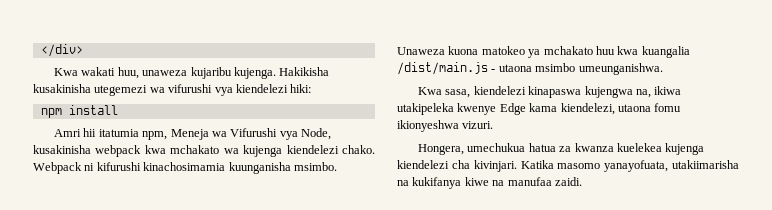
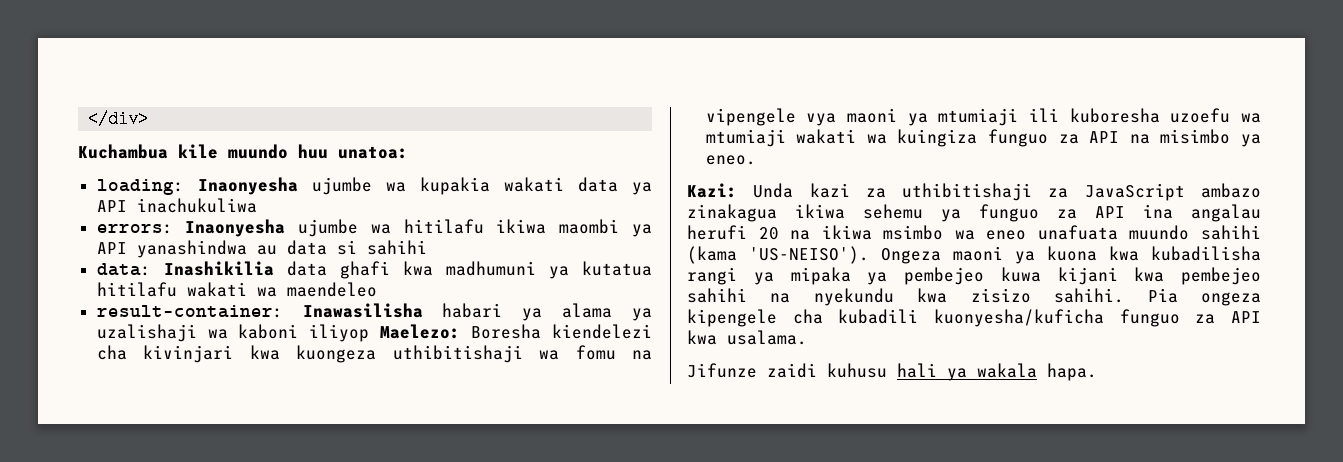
- Kwa wakati huu, unaweza kujaribu kujenga. Hakikisha kusakinisha utegemezi wa vifurushi vya kiendelezi hiki:
- npm install
- Amri hii itatumia npm, Meneja wa Vifurushi vya Node, kusakinisha webpack kwa mchakato wa kujenga kiendelezi chako. Webpack ni kifurushi kinachosimamia kuunganisha msimbo. Unaweza kuona matokeo ya mchakato huu kwa kuangalia /dist/main.js - utaona msimbo umeunganishwa.
- Kwa sasa, kiendelezi kinapaswa kujengwa na, ikiwa utakipeleka kwenye Edge kama kiendelezi, utaona fomu ikionyeshwa vizuri.
- Hongera, umechukua hatua za kwanza kuelekea kujenga kiendelezi cha kivinjari. Katika masomo yanayofuata, utakiimarisha na kukifanya kiwe na manufaa zaidi.
+ Kuchambua kile muundo huu unatoa:
+ loading: Inaonyesha ujumbe wa kupakia wakati data ya API inachukuliwa
+ errors: Inaonyesha ujumbe wa hitilafu ikiwa maombi ya API yanashindwa au data si sahihi
+ data: Inashikilia data ghafi kwa madhumuni ya kutatua hitilafu wakati wa maendeleo
+ result-container: Inawasilisha habari ya alama ya uzalishaji wa kaboni iliyop Maelezo: Boresha kiendelezi cha kivinjari kwa kuongeza uthibitishaji wa fomu na vipengele vya maoni ya mtumiaji ili kuboresha uzoefu wa mtumiaji wakati wa kuingiza funguo za API na misimbo ya eneo.
+ Kazi: Unda kazi za uthibitishaji za JavaScript ambazo zinakagua ikiwa sehemu ya funguo za API ina angalau herufi 20 na ikiwa msimbo wa eneo unafuata muundo sahihi (kama 'US-NEISO'). Ongeza maoni ya kuona kwa kubadilisha rangi ya mipaka ya pembejeo kuwa kijani kwa pembejeo sahihi na nyekundu kwa zisizo sahihi. Pia ongeza kipengele cha kubadili kuonyesha/kuficha funguo za API kwa usalama.
+ Jifunze zaidi kuhusu hali ya wakala hapa.

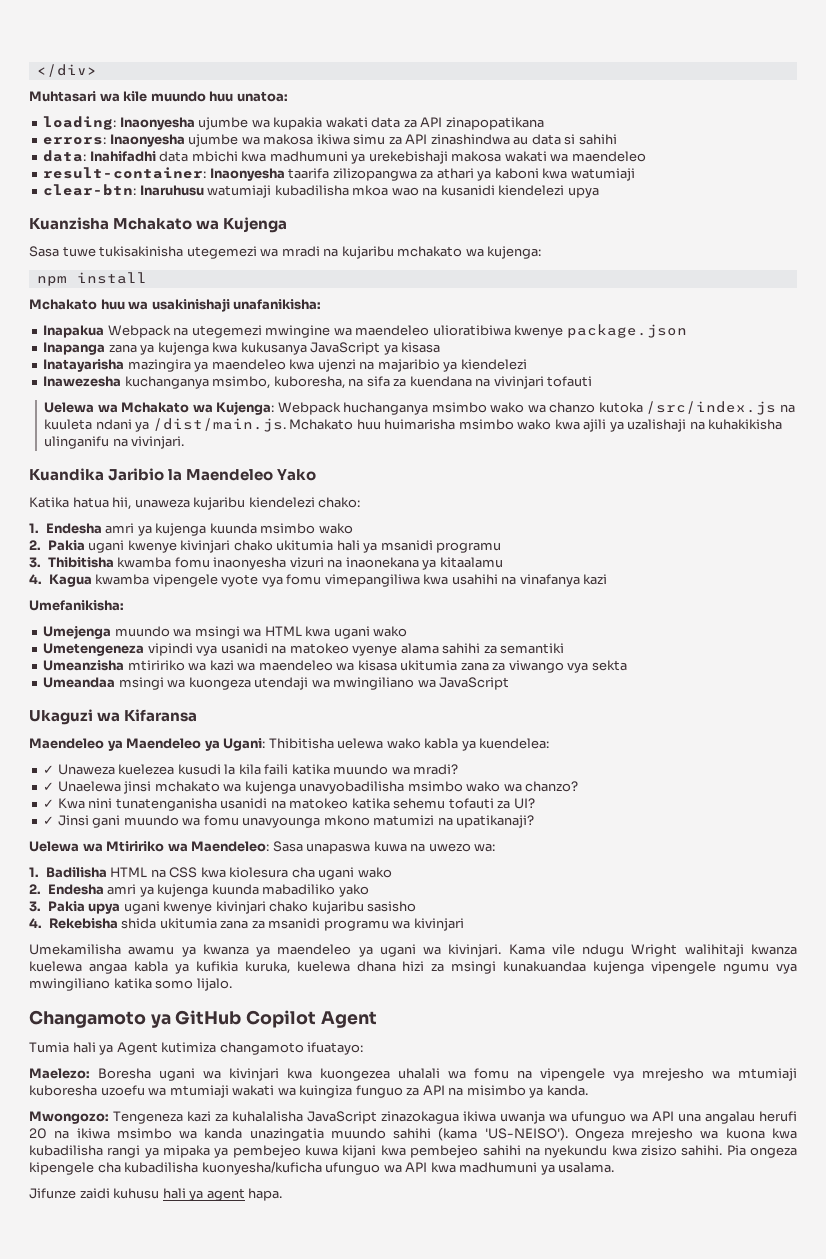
- Kuchambua kile muundo huu unatoa:
+ Muhtasari wa kile muundo huu unatoa:
- loading: Inaonyesha ujumbe wa kupakia wakati data ya API inachukuliwa
+ loading: Inaonyesha ujumbe wa kupakia wakati data za API zinapopatikana
- errors: Inaonyesha ujumbe wa hitilafu ikiwa maombi ya API yanashindwa au data si sahihi
+ errors: Inaonyesha ujumbe wa makosa ikiwa simu za API zinashindwa au data si sahihi
- data: Inashikilia data ghafi kwa madhumuni ya kutatua hitilafu wakati wa maendeleo
+ data: Inahifadhi data mbichi kwa madhumuni ya urekebishaji makosa wakati wa maendeleo
- result-container: Inawasilisha habari ya alama ya uzalishaji wa kaboni iliyop Maelezo: Boresha kiendelezi cha kivinjari kwa kuongeza uthibitishaji wa fomu na vipengele vya maoni ya mtumiaji ili kuboresha uzoefu wa mtumiaji wakati wa kuingiza funguo za API na misimbo ya eneo.
- Kazi: Unda kazi za uthibitishaji za JavaScript ambazo zinakagua ikiwa sehemu ya funguo za API ina angalau herufi 20 na ikiwa msimbo wa eneo unafuata muundo sahihi (kama 'US-NEISO').
+ result-container: Inaonyesha taarifa zilizopangwa za athari ya kaboni kwa watumiaji
+ clear-btn: Inaruhusu watumiaji kubadilisha mkoa wao na kusanidi kiendelezi upya
+ Kuanzisha Mchakato wa Kujenga
+ Sasa tuwe tukisakinisha utegemezi wa mradi na kujaribu mchakato wa kujenga:
+ npm install
+ Mchakato huu wa usakinishaji unafanikisha:
+ Inapakua Webpack na utegemezi mwingine wa maendeleo ulioratibiwa kwenye package.json
+ Inapanga zana ya kujenga kwa kukusanya JavaScript ya kisasa
+ Inatayarisha mazingira ya maendeleo kwa ujenzi na majaribio ya kiendelezi
+ Inawezesha kuchanganya msimbo, kuboresha, na sifa za kuendana na vivinjari tofauti
+ Uelewa wa Mchakato wa Kujenga: Webpack huchanganya msimbo wako wa chanzo kutoka /src/index.js na kuuleta ndani ya /dist/main.js. Mchakato huu huimarisha msimbo wako kwa ajili ya uzalishaji na kuhakikisha ulinganifu na vivinjari.
+ Kuandika Jaribio la Maendeleo Yako
+ Katika hatua hii, unaweza kujaribu kiendelezi chako:
+ 1. Endesha amri ya kujenga kuunda msimbo wako
+ 2. Pakia ugani kwenye kivinjari chako ukitumia hali ya msanidi programu
+ 3. Thibitisha kwamba fomu inaonyesha vizuri na inaonekana ya kitaalamu
+ 4. Kagua kwamba vipengele vyote vya fomu vimepangiliwa kwa usahihi na vinafanya kazi
+ Umefanikisha:
+ Umejenga muundo wa msingi wa HTML kwa ugani wako
+ Umetengeneza vipindi vya usanidi na matokeo vyenye alama sahihi za semantiki
+ Umeanzisha mtiririko wa kazi wa maendeleo wa kisasa ukitumia zana za viwango vya sekta
+ Umeandaa msingi wa kuongeza utendaji wa mwingiliano wa JavaScript
+ Ukaguzi wa Kifaransa
+ Maendeleo ya Maendeleo ya Ugani: Thibitisha uelewa wako kabla ya kuendelea:
+ ✓ Unaweza kuelezea kusudi la kila faili katika muundo wa mradi?
+ ✓ Unaelewa jinsi mchakato wa kujenga unavyobadilisha msimbo wako wa chanzo?
+ ✓ Kwa nini tunatenganisha usanidi na matokeo katika sehemu tofauti za UI?
+ ✓ Jinsi gani muundo wa fomu unavyounga mkono matumizi na upatikanaji?
+ Uelewa wa Mtiririko wa Maendeleo: Sasa unapaswa kuwa na uwezo wa:
+ 1. Badilisha HTML na CSS kwa kiolesura cha ugani wako
+ 2. Endesha amri ya kujenga kuunda mabadiliko yako
+ 3. Pakia upya ugani kwenye kivinjari chako kujaribu sasisho
+ 4. Rekebisha shida ukitumia zana za msanidi programu wa kivinjari
+ Umekamilisha awamu ya kwanza ya maendeleo ya ugani wa kivinjari. Kama vile ndugu Wright walihitaji kwanza kuelewa angaa kabla ya kufikia kuruka, kuelewa dhana hizi za msingi kunakuandaa kujenga vipengele ngumu vya mwingiliano katika somo lijalo.
+ Changamoto ya GitHub Copilot Agent
+ Tumia hali ya Agent kutimiza changamoto ifuatayo:
+ Maelezo: Boresha ugani wa kivinjari kwa kuongezea uhalali wa fomu na vipengele vya mrejesho wa mtumiaji kuboresha uzoefu wa mtumiaji wakati wa kuingiza funguo za API na misimbo ya kanda.
+ Mwongozo: Tengeneza kazi za kuhalalisha JavaScript zinazokagua ikiwa uwanja wa ufunguo wa API una angalau herufi 20 na ikiwa msimbo wa kanda unazingatia muundo sahihi (kama 'US-NEISO').
- Ongeza maoni ya kuona kwa kubadilisha rangi ya mipaka ya pembejeo kuwa kijani kwa pembejeo sahihi na nyekundu kwa zisizo sahihi.
+ Ongeza mrejesho wa kuona kwa kubadilisha rangi ya mipaka ya pembejeo kuwa kijani kwa pembejeo sahihi na nyekundu kwa zisizo sahihi.
- Pia ongeza kipengele cha kubadili kuonyesha/kuficha funguo za API kwa usalama.
+ Pia ongeza kipengele cha kubadilisha kuonyesha/kuficha ufunguo wa API kwa madhumuni ya usalama.
- Jifunze zaidi kuhusu hali ya wakala hapa.
+ Jifunze zaidi kuhusu hali ya agent hapa.

